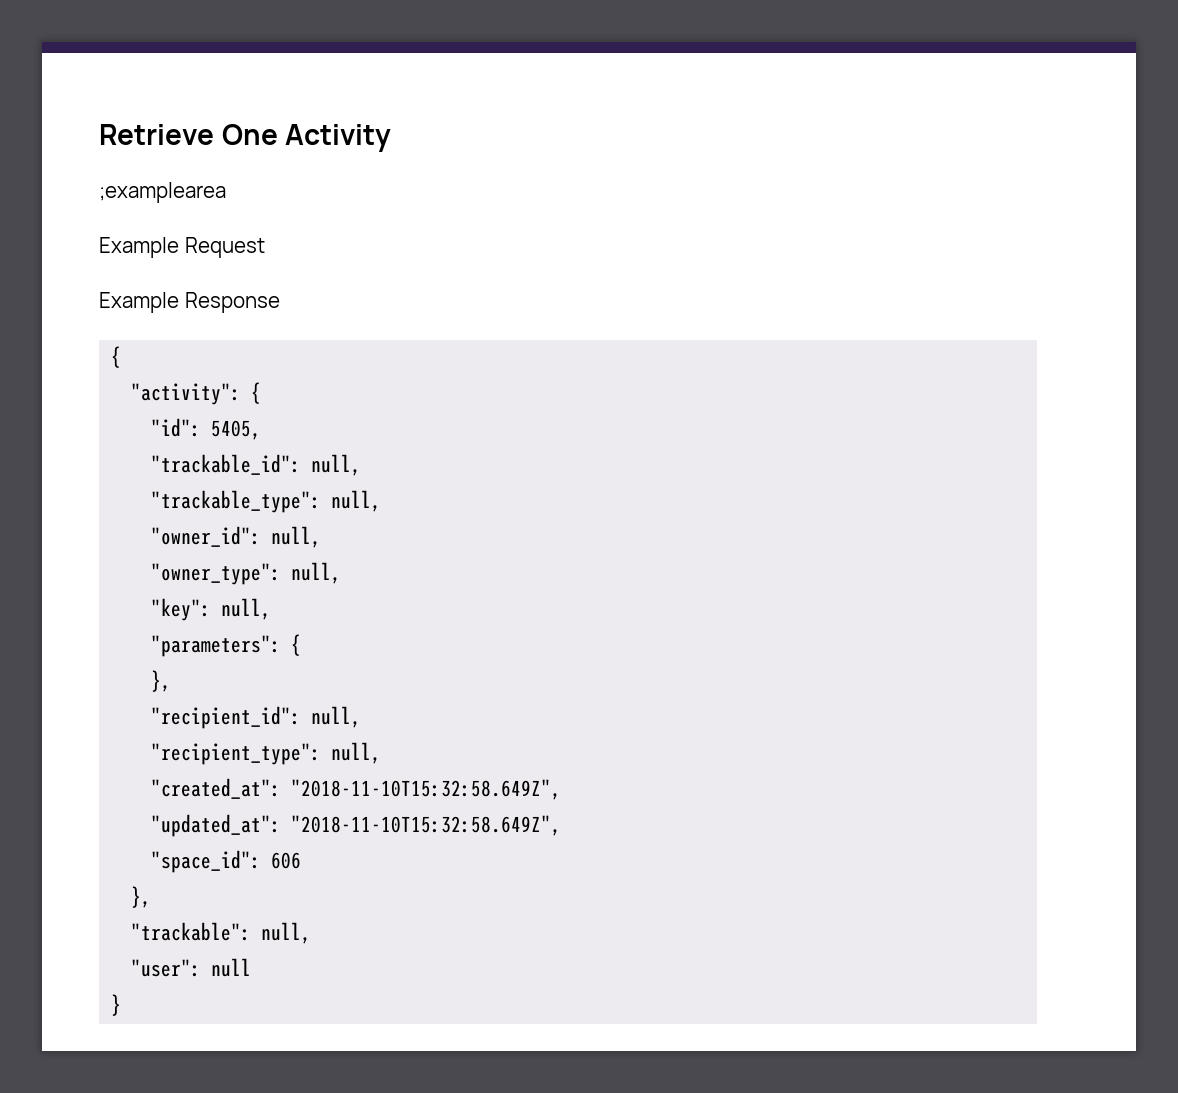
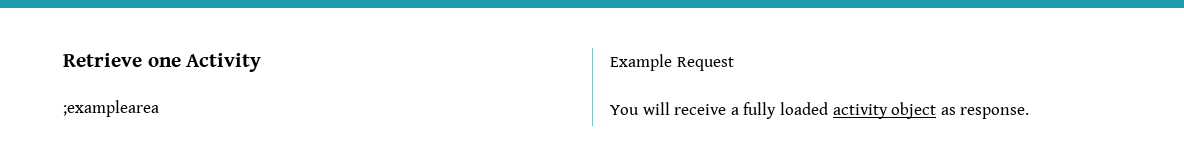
- Retrieve One Activity
+ Retrieve one Activity
- Example Response
- {
- "activity": {
- "id": 5405,
- "trackable_id": null,
- "trackable_type": null,
- "owner_id": null,
- "owner_type": null,
- "key": null,
- "parameters": {
- },
- "recipient_id": null,
- "recipient_type": null,
- "created_at": "2018-11-10T15:32:58.649Z",
- "updated_at": "2018-11-10T15:32:58.649Z",
- "space_id": 606
- },
- "trackable": null,
- "user": null
- }
+ You will receive a fully loaded activity object as response.

